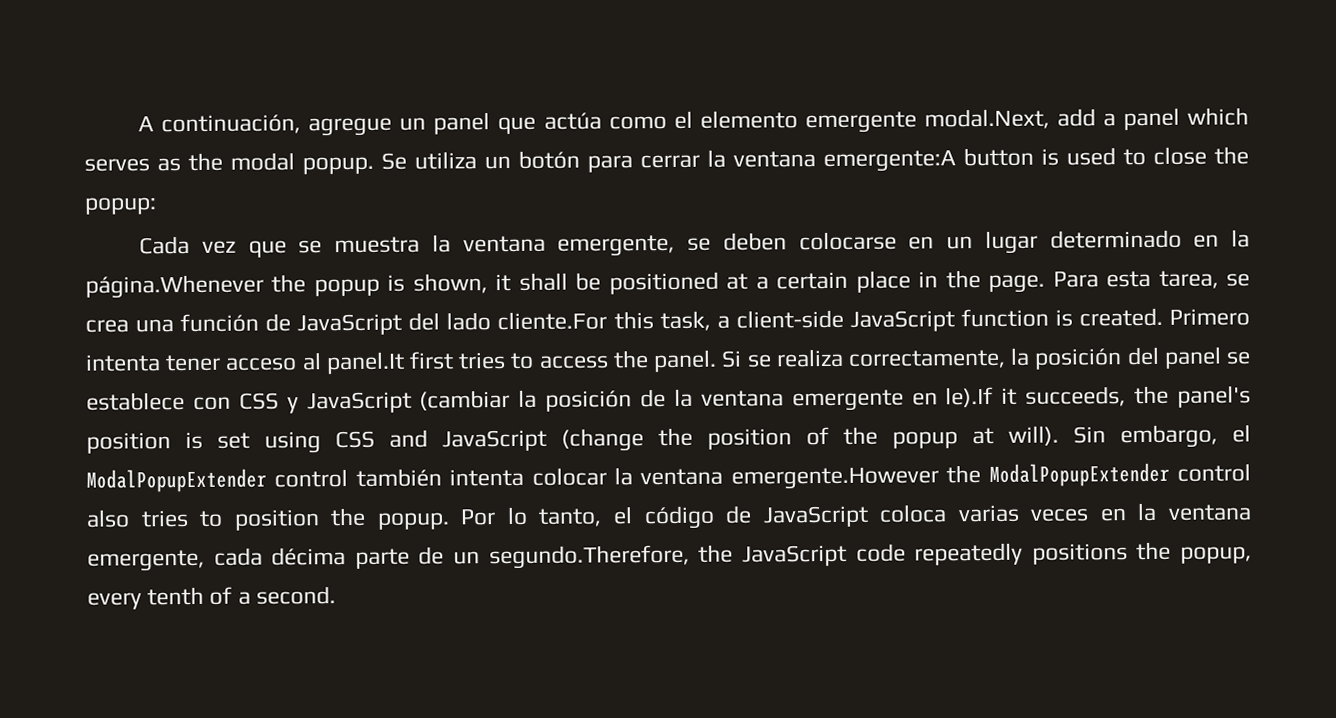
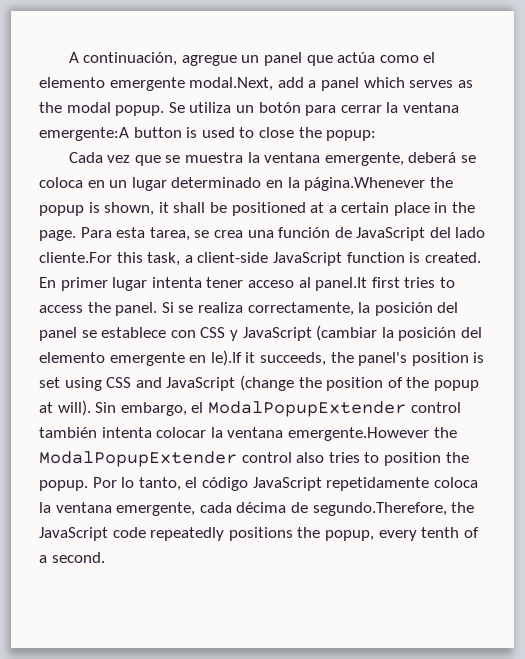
- Cada vez que se muestra la ventana emergente, se deben colocarse en un lugar determinado en la página.Whenever the popup is shown, it shall be positioned at a certain place in the page.
+ Cada vez que se muestra la ventana emergente, deberá se coloca en un lugar determinado en la página.Whenever the popup is shown, it shall be positioned at a certain place in the page.
- Primero intenta tener acceso al panel.It first tries to access the panel.
+ En primer lugar intenta tener acceso al panel.It first tries to access the panel.
- Si se realiza correctamente, la posición del panel se establece con CSS y JavaScript (cambiar la posición de la ventana emergente en le).If it succeeds, the panel's position is set using CSS and JavaScript (change the position of the popup at will).
+ Si se realiza correctamente, la posición del panel se establece con CSS y JavaScript (cambiar la posición del elemento emergente en le).If it succeeds, the panel's position is set using CSS and JavaScript (change the position of the popup at will).
- Por lo tanto, el código de JavaScript coloca varias veces en la ventana emergente, cada décima parte de un segundo.Therefore, the JavaScript code repeatedly positions the popup, every tenth of a second.
+ Por lo tanto, el código JavaScript repetidamente coloca la ventana emergente, cada décima de segundo.Therefore, the JavaScript code repeatedly positions the popup, every tenth of a second.

